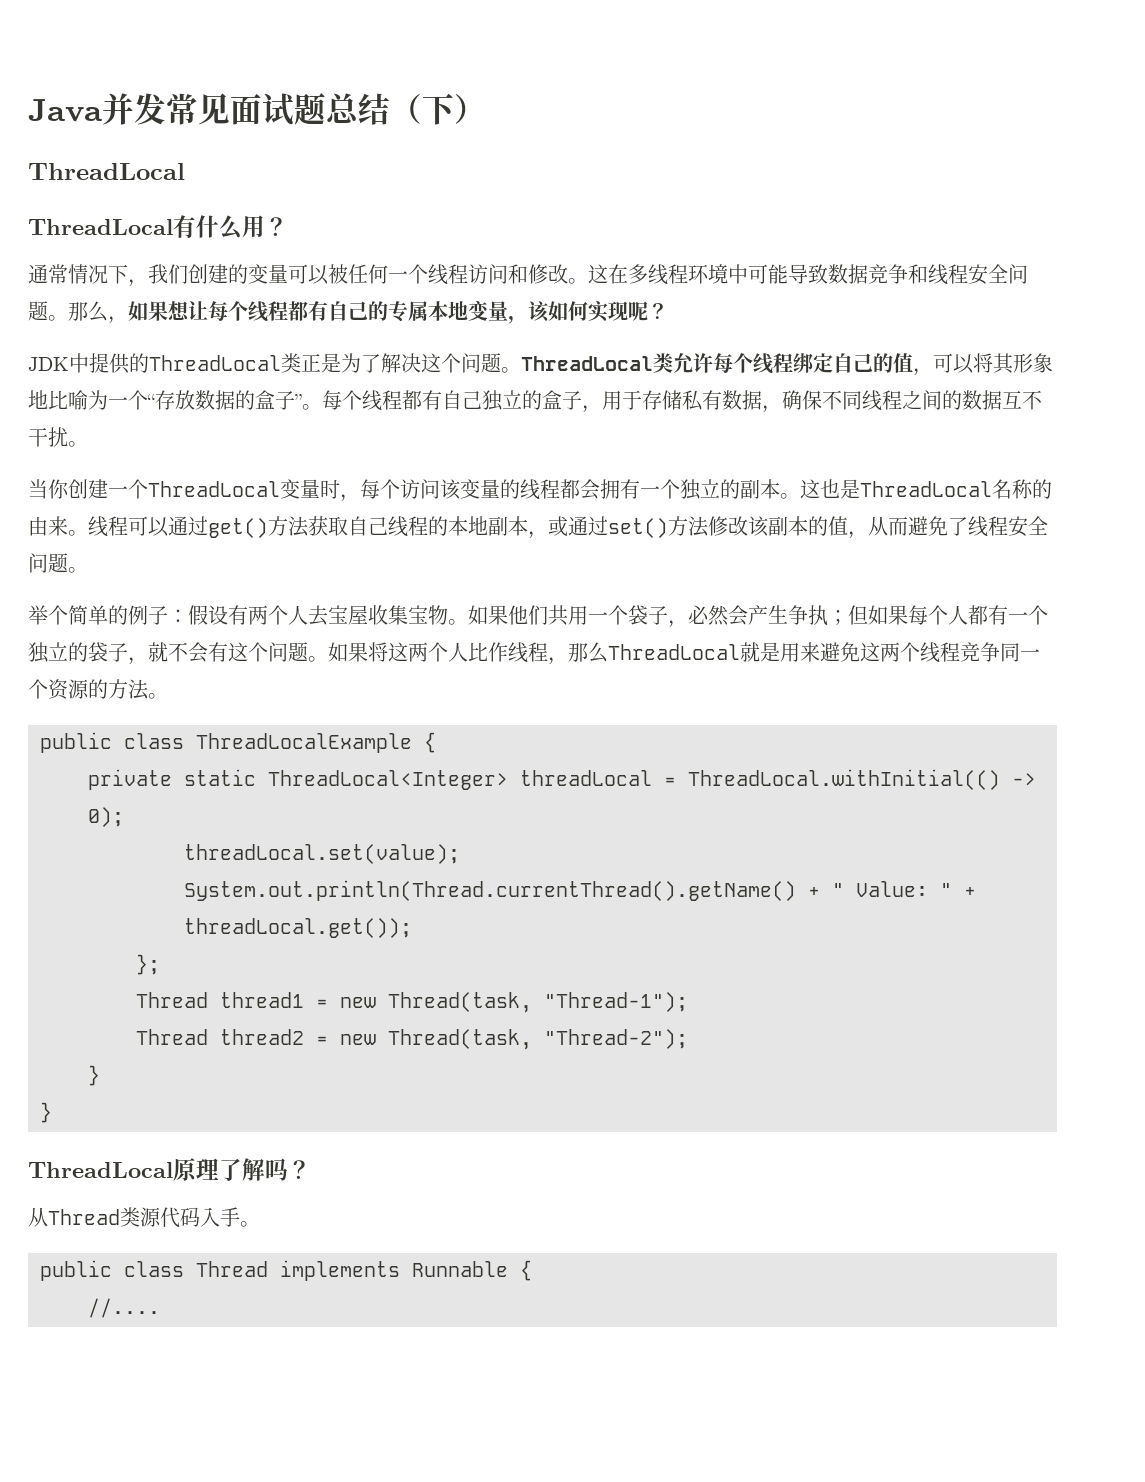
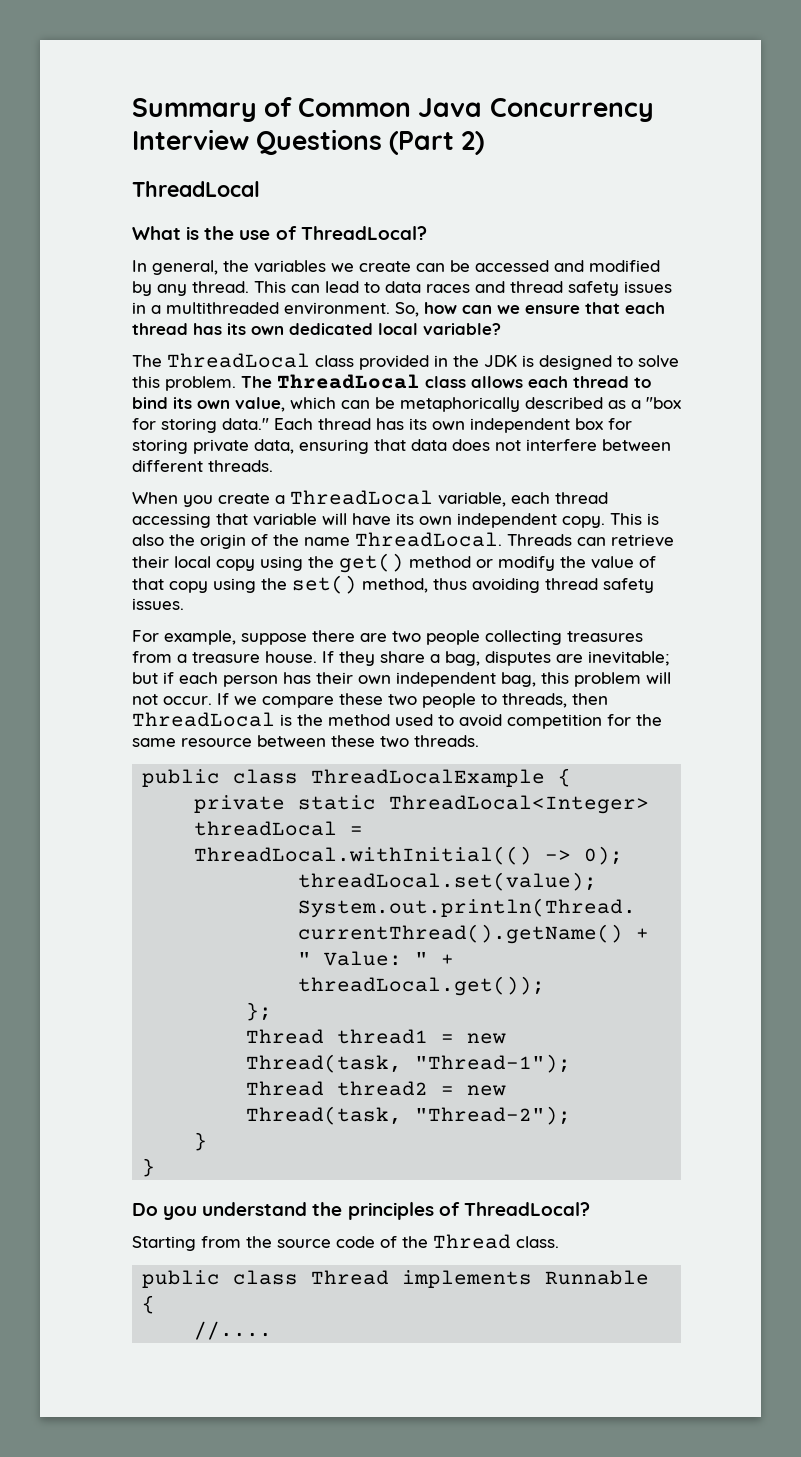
- Java并发常见面试题总结（下）
+ Summary of Common Java Concurrency Interview Questions (Part 2)
  ThreadLocal
- ThreadLocal有什么用？
- 通常情况下，我们创建的变量可以被任何一个线程访问和修改。这在多线程环境中可能导致数据竞争和线程安全问题。那么，如果想让每个线程都有自己的专属本地变量，该如何实现呢？
- JDK中提供的ThreadLocal类正是为了解决这个问题。ThreadLocal类允许每个线程绑定自己的值，可以将其形象地比喻为一个“存放数据的盒子”。每个线程都有自己独立的盒子，用于存储私有数据，确保不同线程之间的数据互不干扰。
- 当你创建一个ThreadLocal变量时，每个访问该变量的线程都会拥有一个独立的副本。这也是ThreadLocal名称的由来。线程可以通过get()方法获取自己线程的本地副本，或通过set()方法修改该副本的值，从而避免了线程安全问题。
- 举个简单的例子：假设有两个人去宝屋收集宝物。如果他们共用一个袋子，必然会产生争执；但如果每个人都有一个独立的袋子，就不会有这个问题。如果将这两个人比作线程，那么ThreadLocal就是用来避免这两个线程竞争同一个资源的方法。
+ What is the use of ThreadLocal?
+ In general, the variables we create can be accessed and modified by any thread. This can lead to data races and thread safety issues in a multithreaded environment. So, how can we ensure that each thread has its own dedicated local variable?
+ The ThreadLocal class provided in the JDK is designed to solve this problem. The ThreadLocal class allows each thread to bind its own value, which can be metaphorically described as a "box for storing data." Each thread has its own independent box for storing private data, ensuring that data does not interfere between different threads.
+ When you create a ThreadLocal variable, each thread accessing that variable will have its own independent copy. This is also the origin of the name ThreadLocal. Threads can retrieve their local copy using the get() method or modify the value of that copy using the set() method, thus avoiding thread safety issues.
+ For example, suppose there are two people collecting treasures from a treasure house. If they share a bag, disputes are inevitable; but if each person has their own independent bag, this problem will not occur. If we compare these two people to threads, then ThreadLocal is the method used to avoid competition for the same resource between these two threads.
- ThreadLocal原理了解吗？
- 从Thread类源代码入手。
+ Do you understand the principles of ThreadLocal?
+ Starting from the source code of the Thread class.

